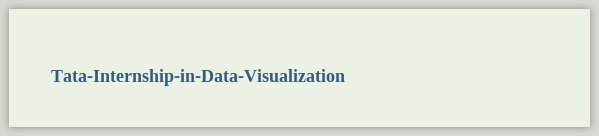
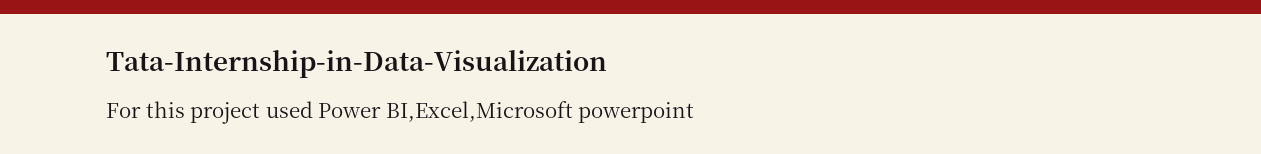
+ For this project used Power BI,Excel,Microsoft powerpoint

